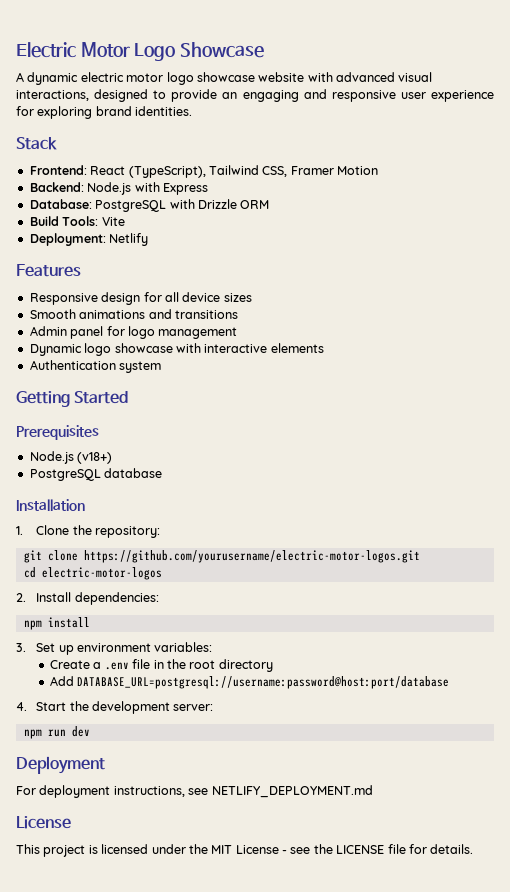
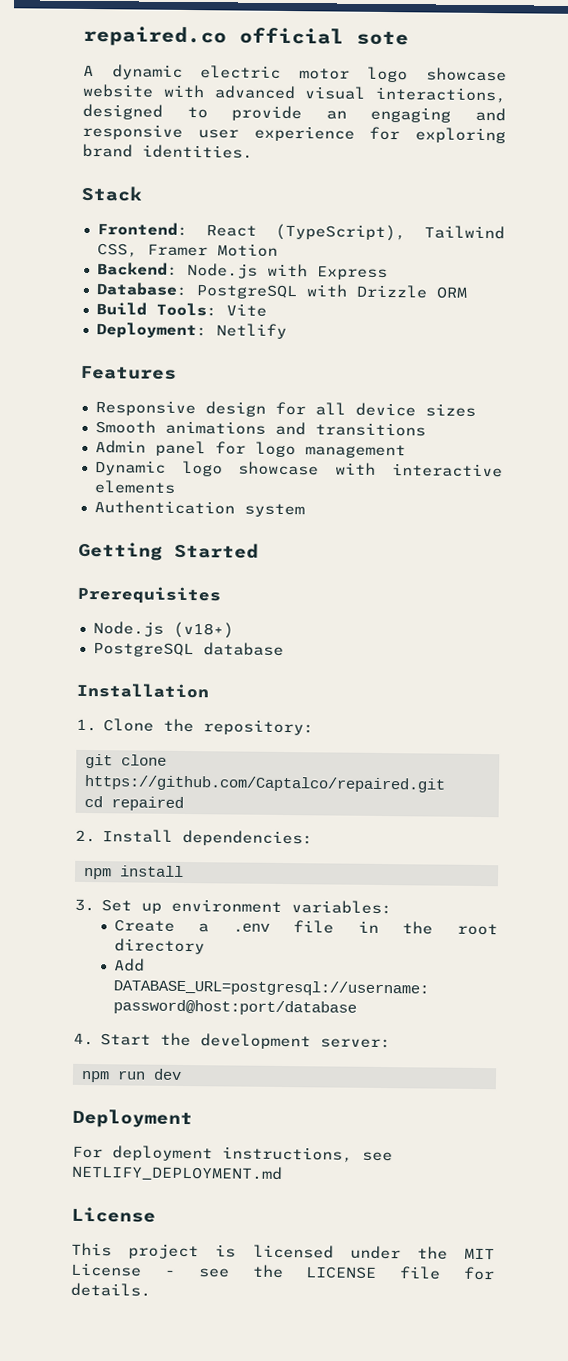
- Electric Motor Logo Showcase
+ repaired.co official sote
- git clone https://github.com/yourusername/electric-motor-logos.git
+ git clone https://github.com/Captalco/repaired.git
- cd electric-motor-logos
+ cd repaired

